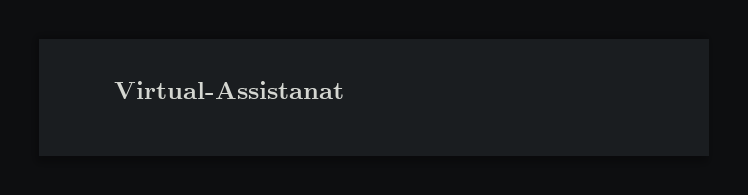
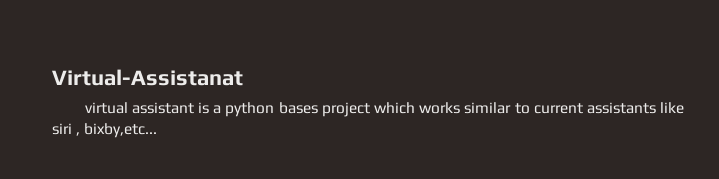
+ virtual assistant is a python bases project which works similar to current assistants like siri , bixby,etc...

